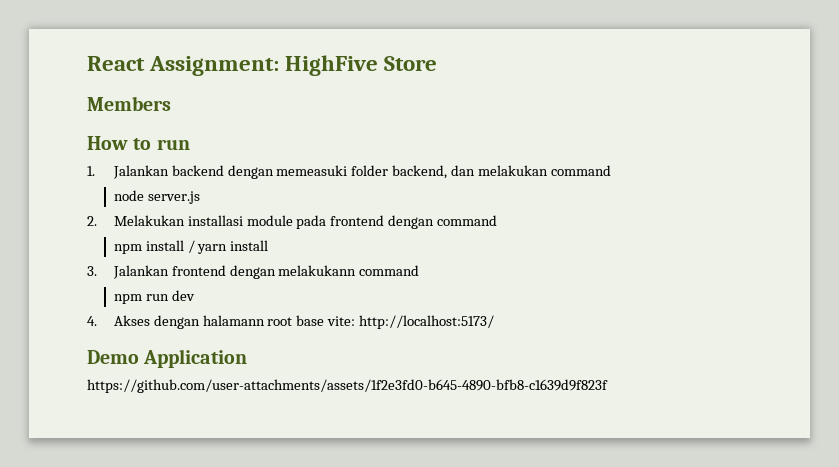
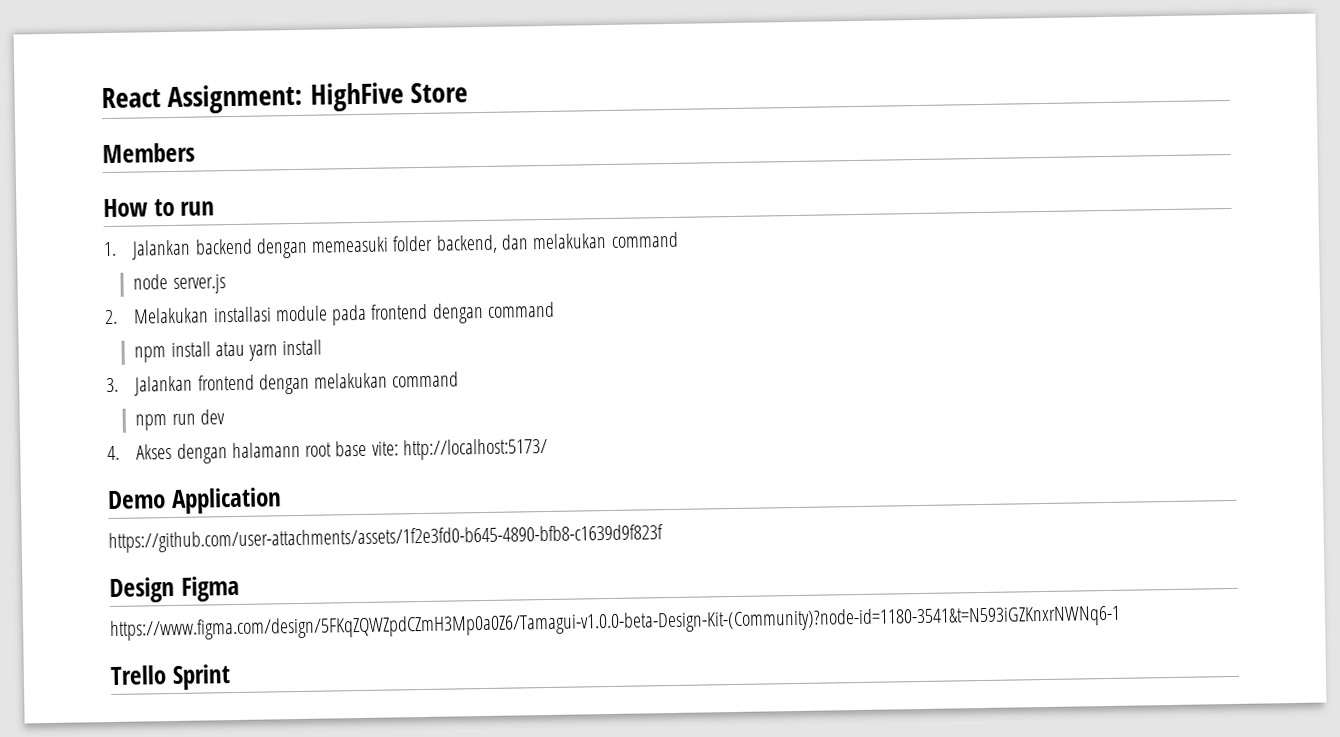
- npm install / yarn install
+ npm install atau yarn install
- 3. Jalankan frontend dengan melakukann command
+ 3. Jalankan frontend dengan melakukan command
+ Design Figma
+ https://www.figma.com/design/5FKqZQWZpdCZmH3Mp0a0Z6/Tamagui-v1.0.0-beta-Design-Kit-(Community)?node-id=1180-3541&t=N593iGZKnxrNWNq6-1
+ Trello Sprint

